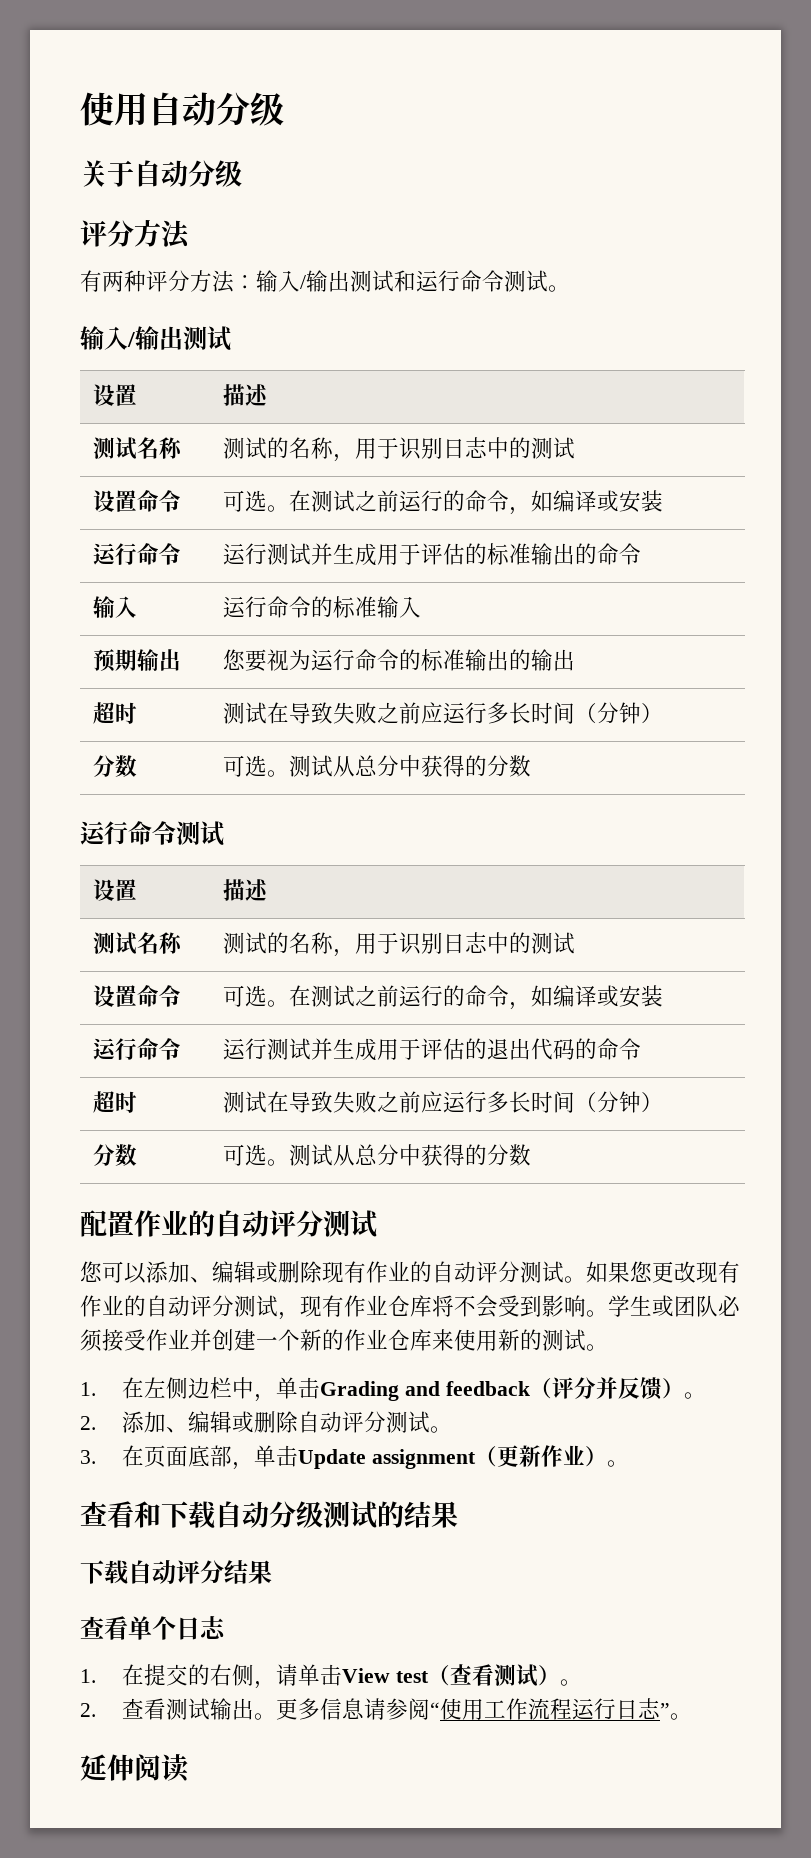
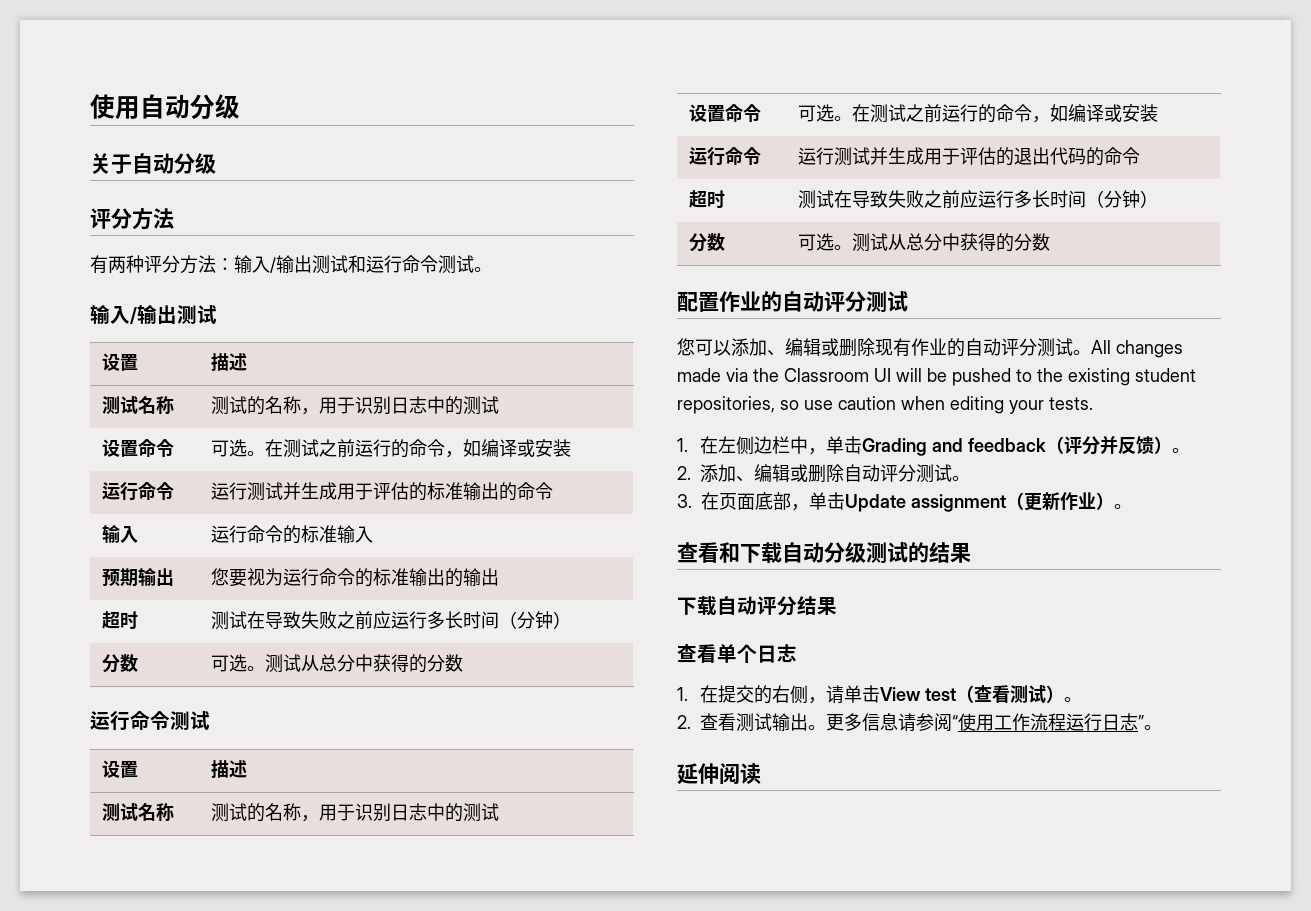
- 如果您更改现有作业的自动评分测试，现有作业仓库将不会受到影响。学生或团队必须接受作业并创建一个新的作业仓库来使用新的测试。
+ All changes made via the Classroom UI will be pushed to the existing student repositories, so use caution when editing your tests.

